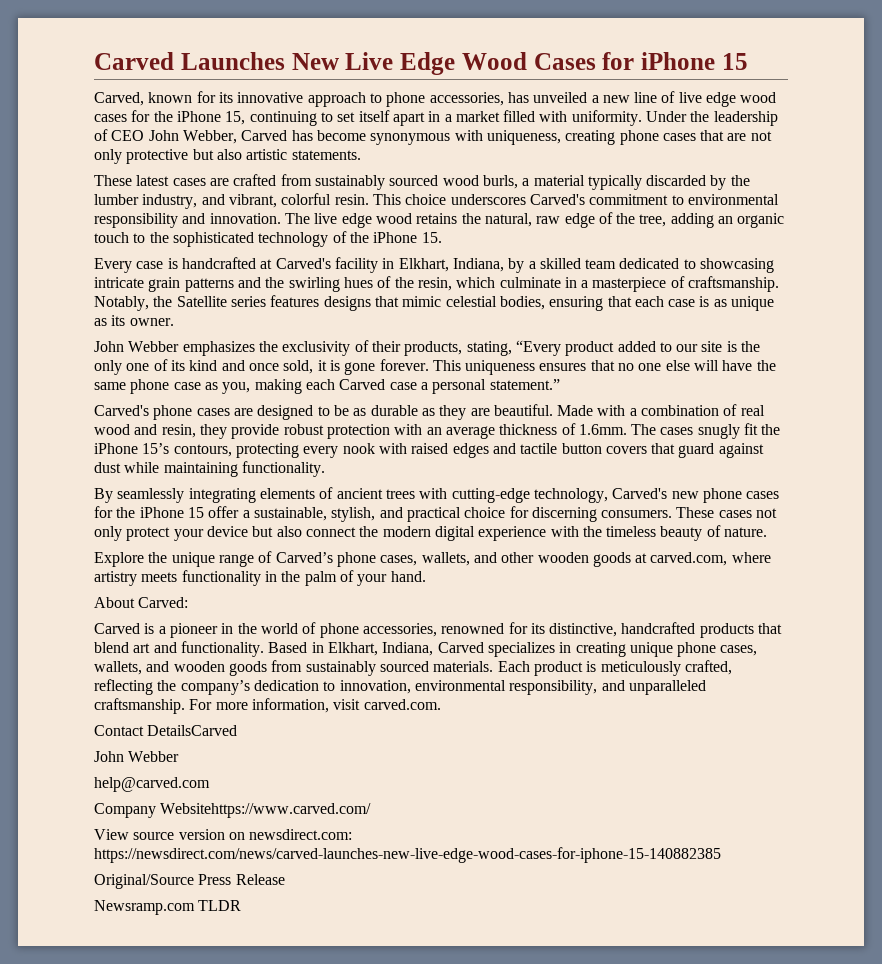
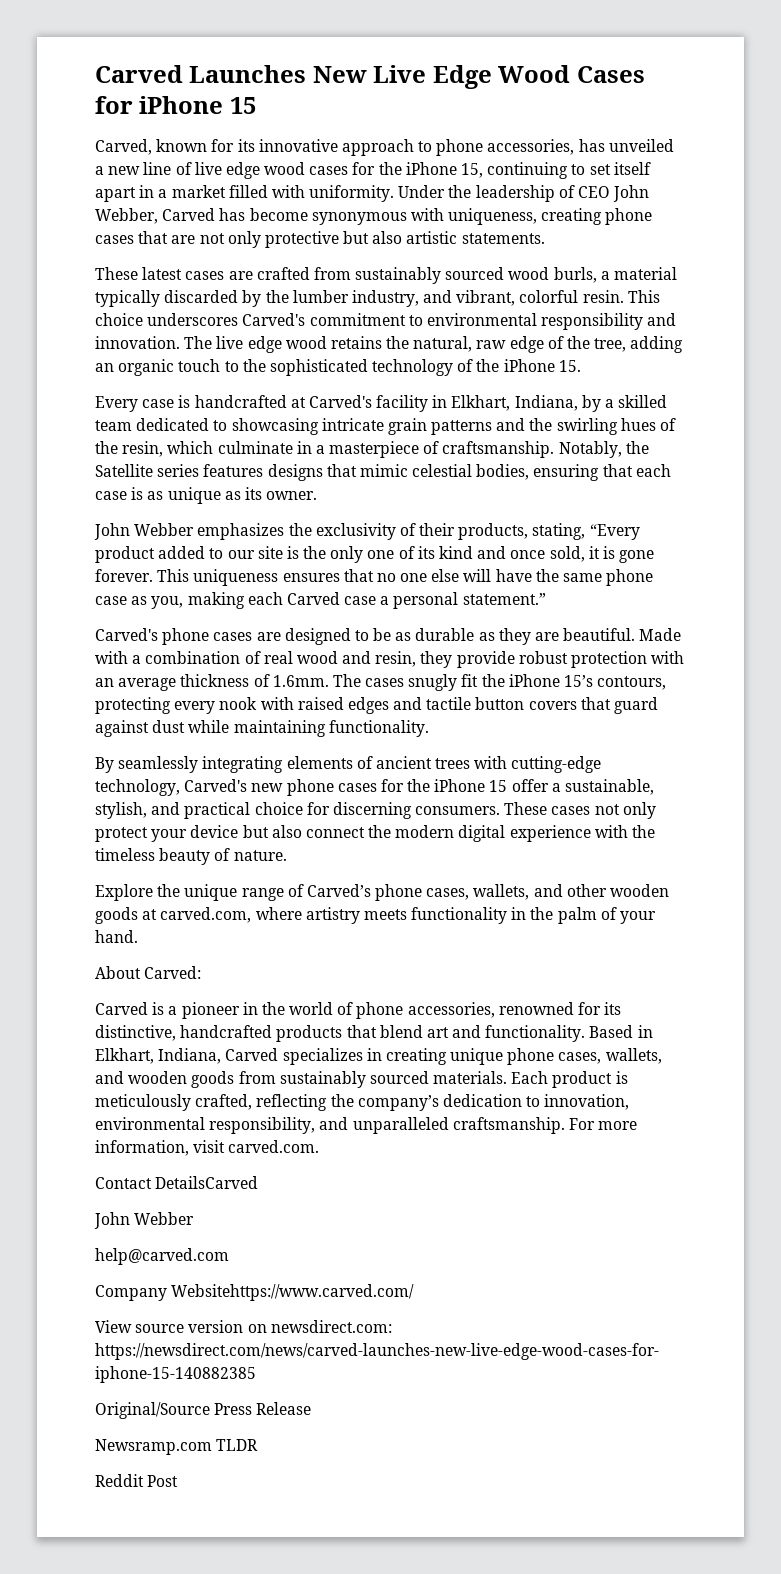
+ Reddit Post

